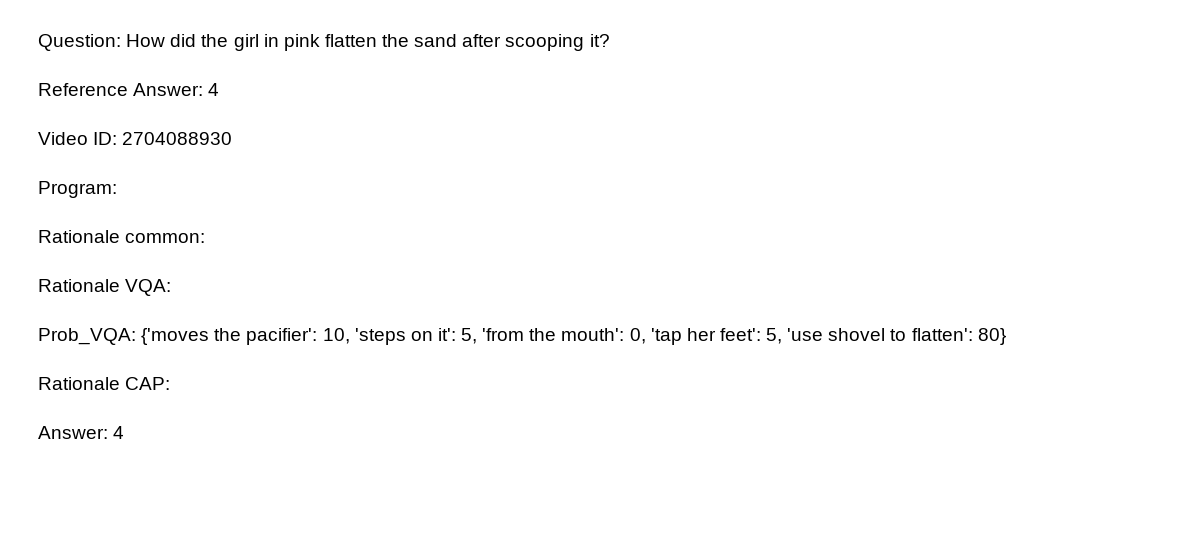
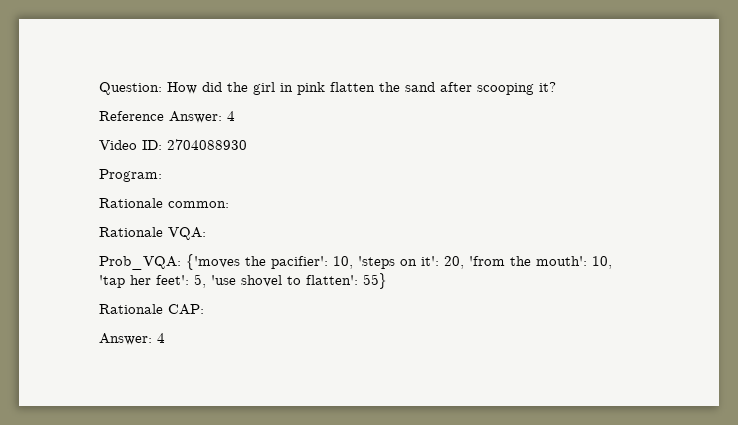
- Prob_VQA: {'moves the pacifier': 10, 'steps on it': 5, 'from the mouth': 0, 'tap her feet': 5, 'use shovel to flatten': 80}
+ Prob_VQA: {'moves the pacifier': 10, 'steps on it': 20, 'from the mouth': 10, 'tap her feet': 5, 'use shovel to flatten': 55}

